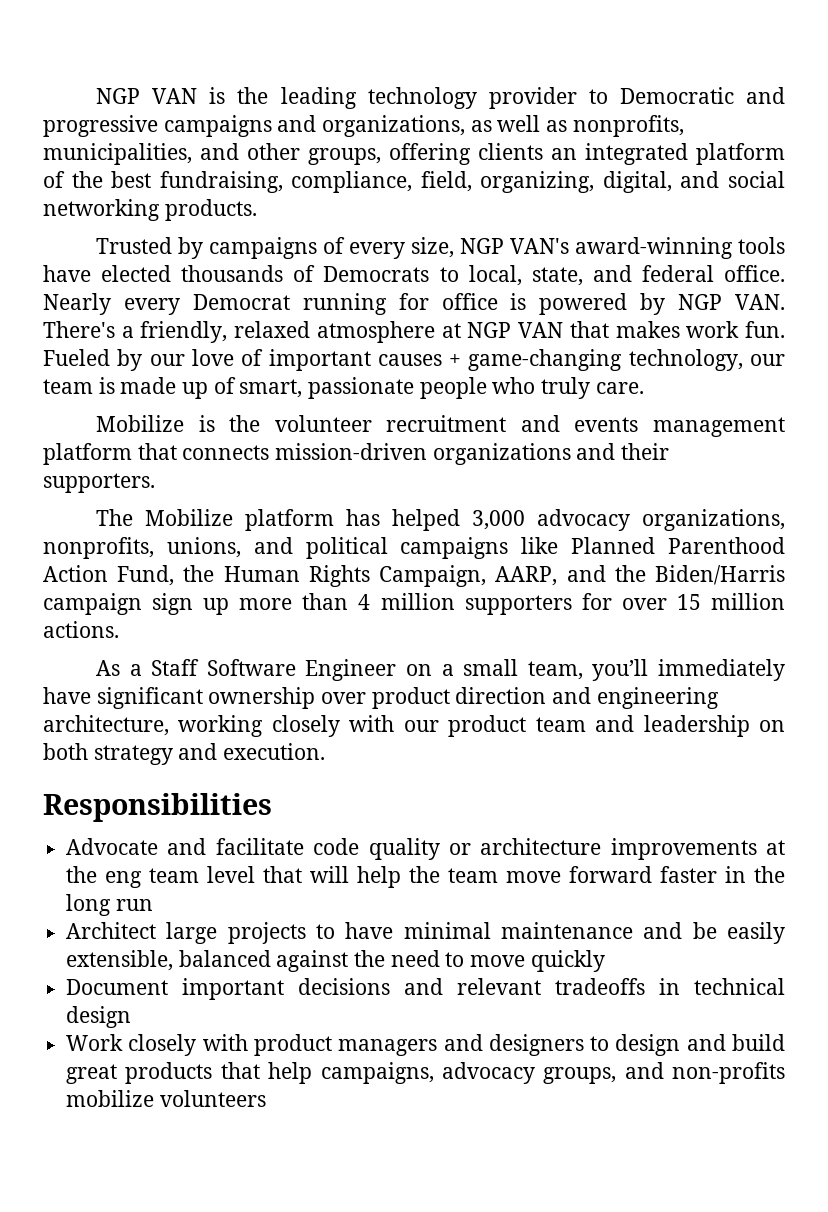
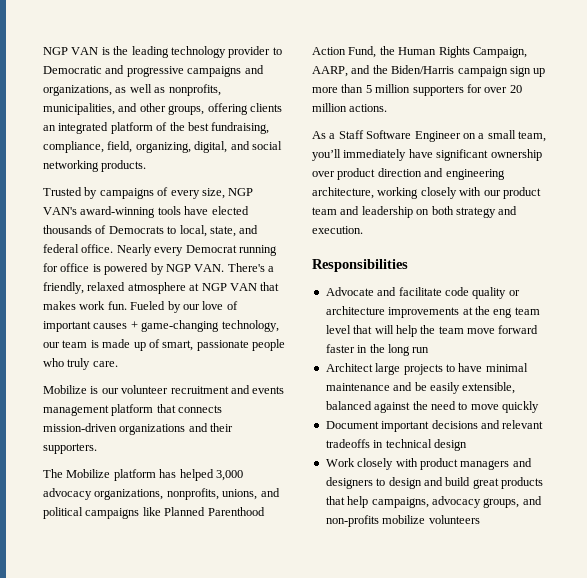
- Mobilize is the volunteer recruitment and events management platform that connects mission-driven organizations and their supporters.
+ Mobilize is our volunteer recruitment and events management platform that connects mission-driven organizations and their supporters.
- The Mobilize platform has helped 3,000 advocacy organizations, nonprofits, unions, and political campaigns like Planned Parenthood Action Fund, the Human Rights Campaign, AARP, and the Biden/Harris campaign sign up more than 4 million supporters for over 15 million actions.
+ The Mobilize platform has helped 3,000 advocacy organizations, nonprofits, unions, and political campaigns like Planned Parenthood Action Fund, the Human Rights Campaign, AARP, and the Biden/Harris campaign sign up more than 5 million supporters for over 20 million actions.

